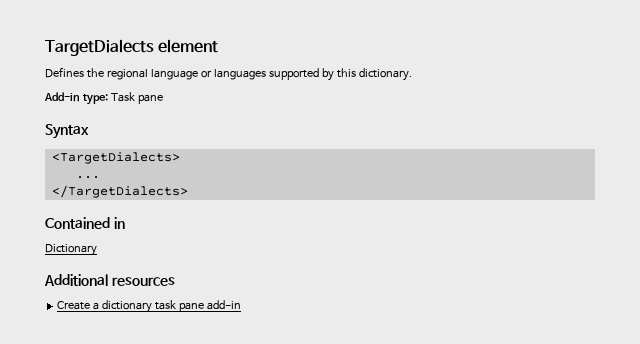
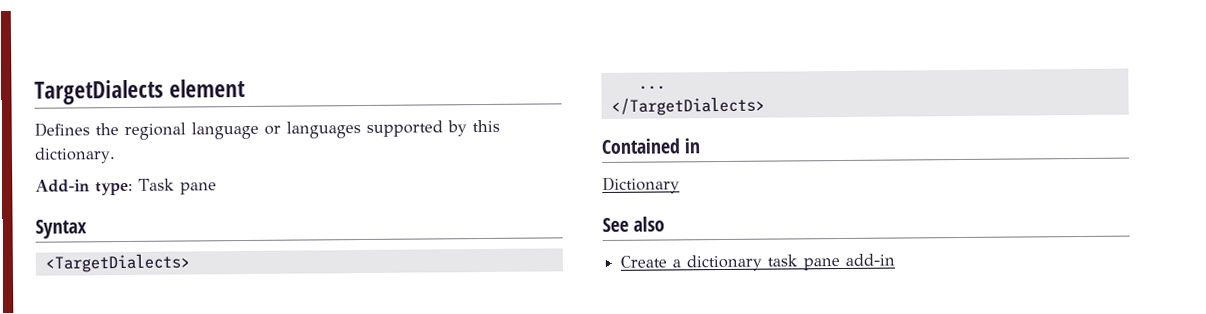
- Additional resources
+ See also

